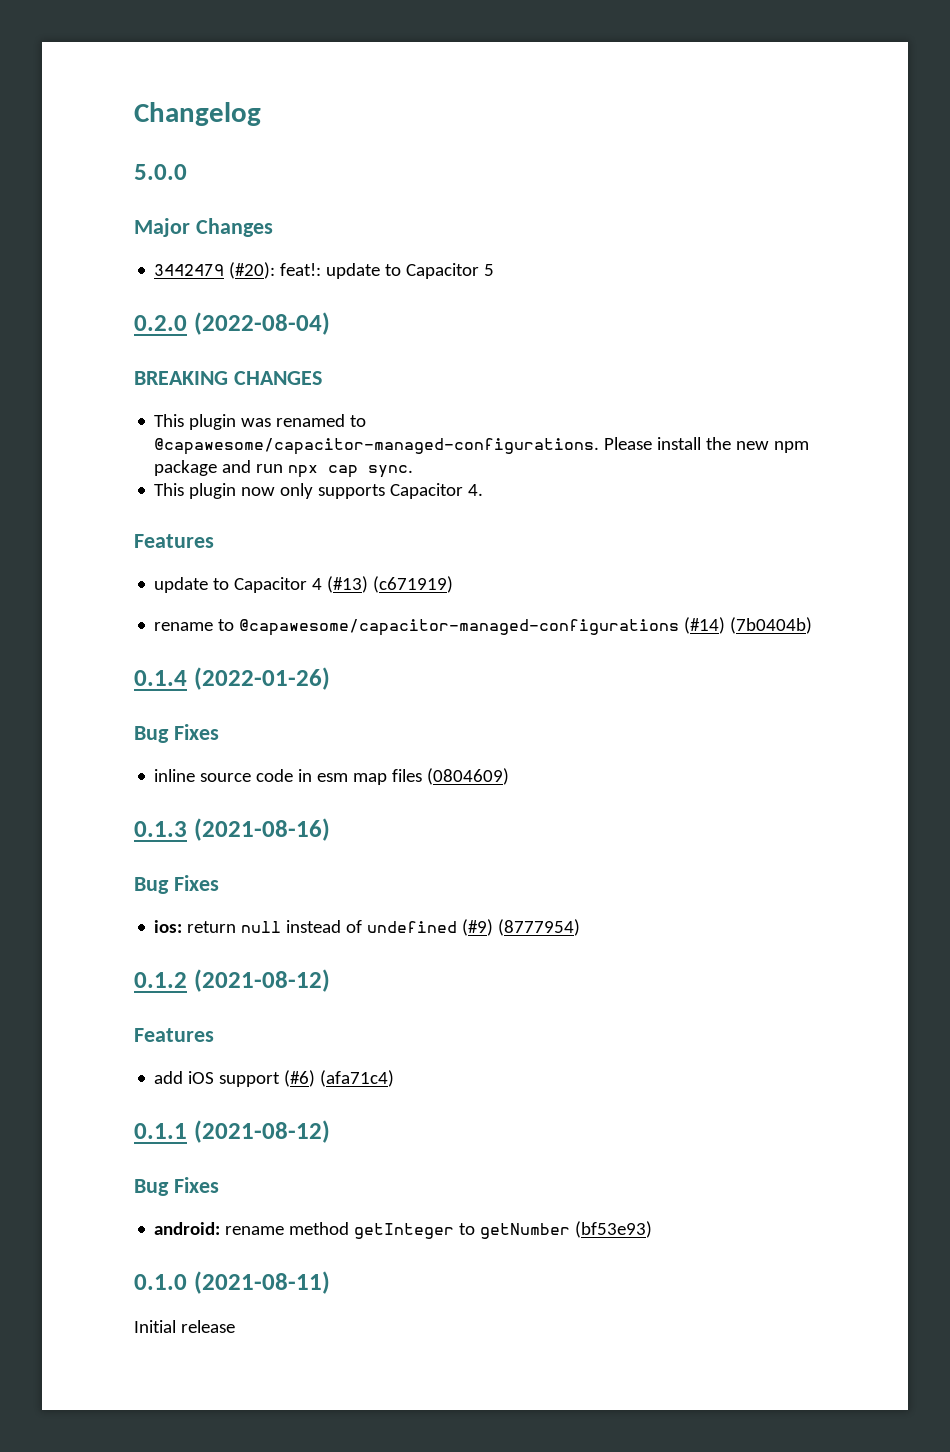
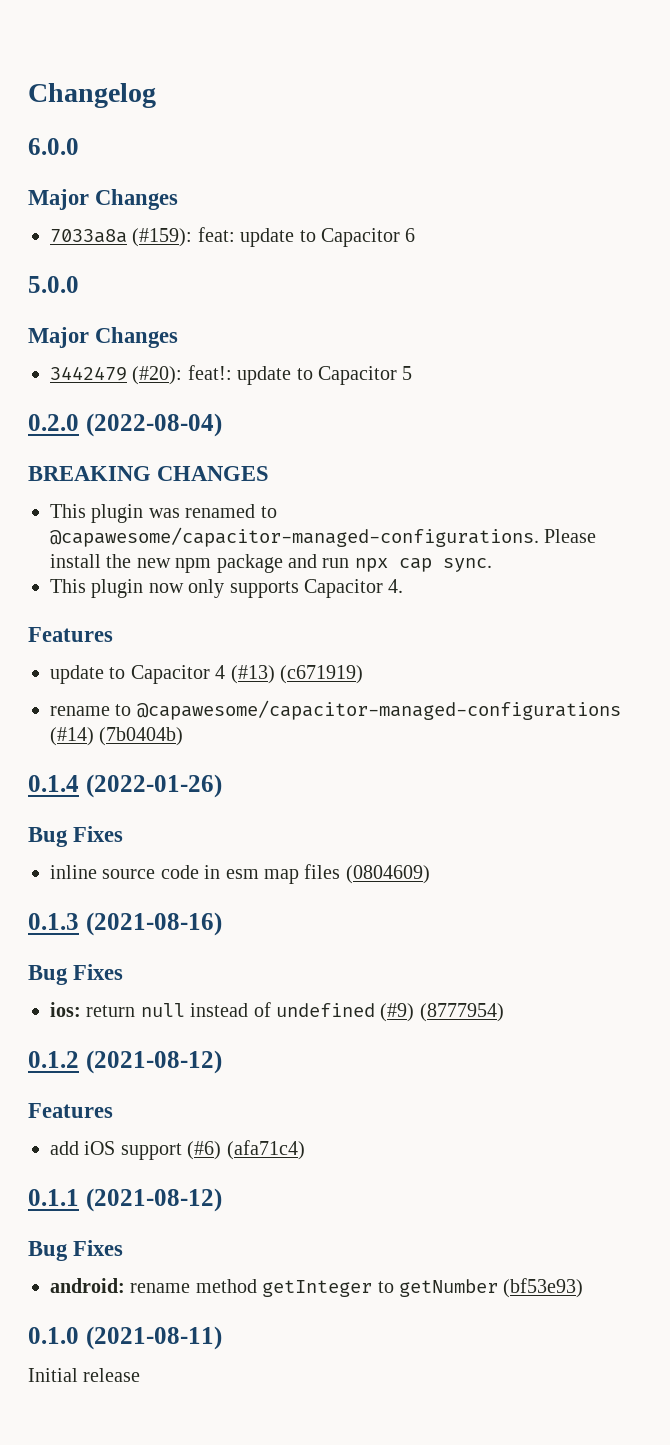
+ 6.0.0
+ Major Changes
+ 7033a8a (#159): feat: update to Capacitor 6

